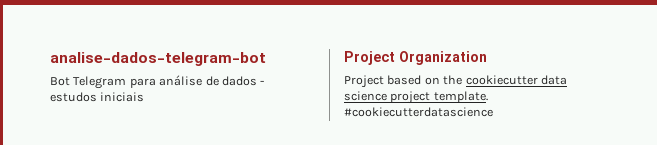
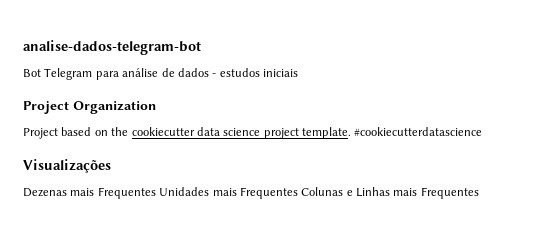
+ Visualizações
+ Dezenas mais Frequentes Unidades mais Frequentes Colunas e Linhas mais Frequentes

